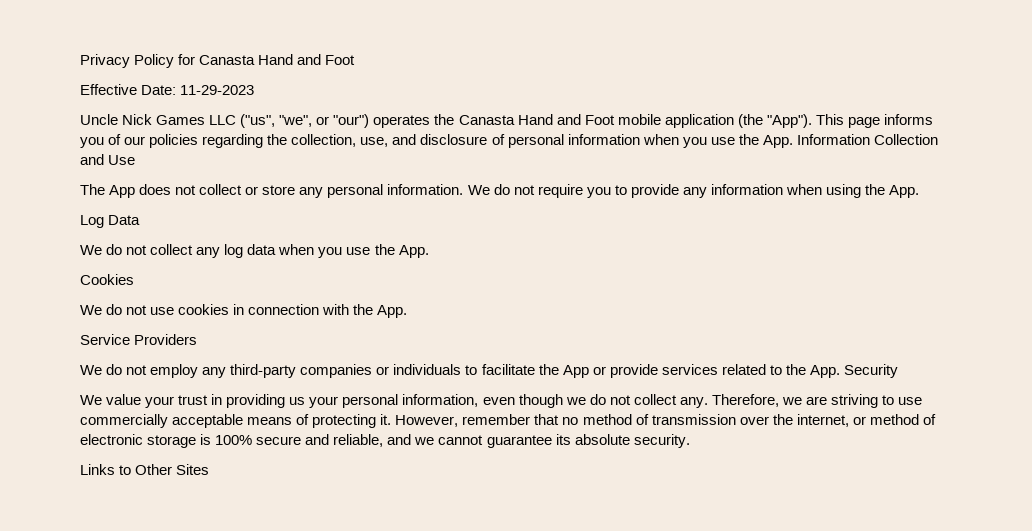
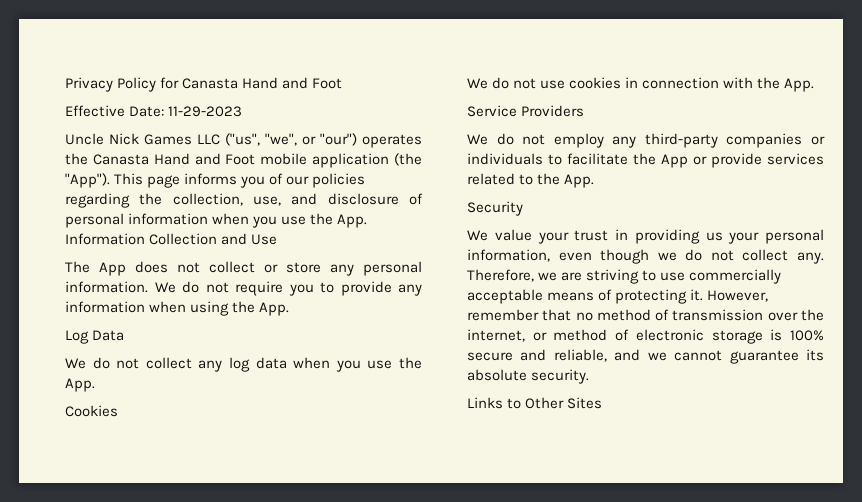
- We do not employ any third-party companies or individuals to facilitate the App or provide services related to the App. Security
+ We do not employ any third-party companies or individuals to facilitate the App or provide services related to the App.
+ Security

